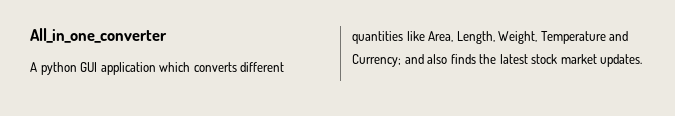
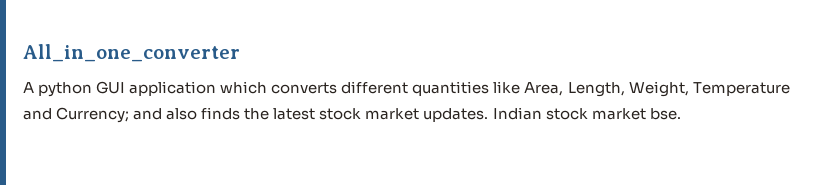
+ Indian stock market bse.

